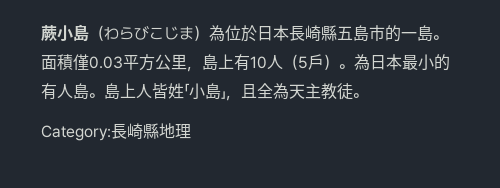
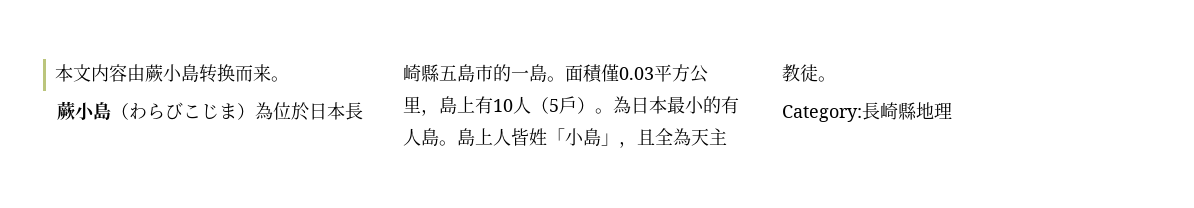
+ 本文内容由蕨小島转换而来。

